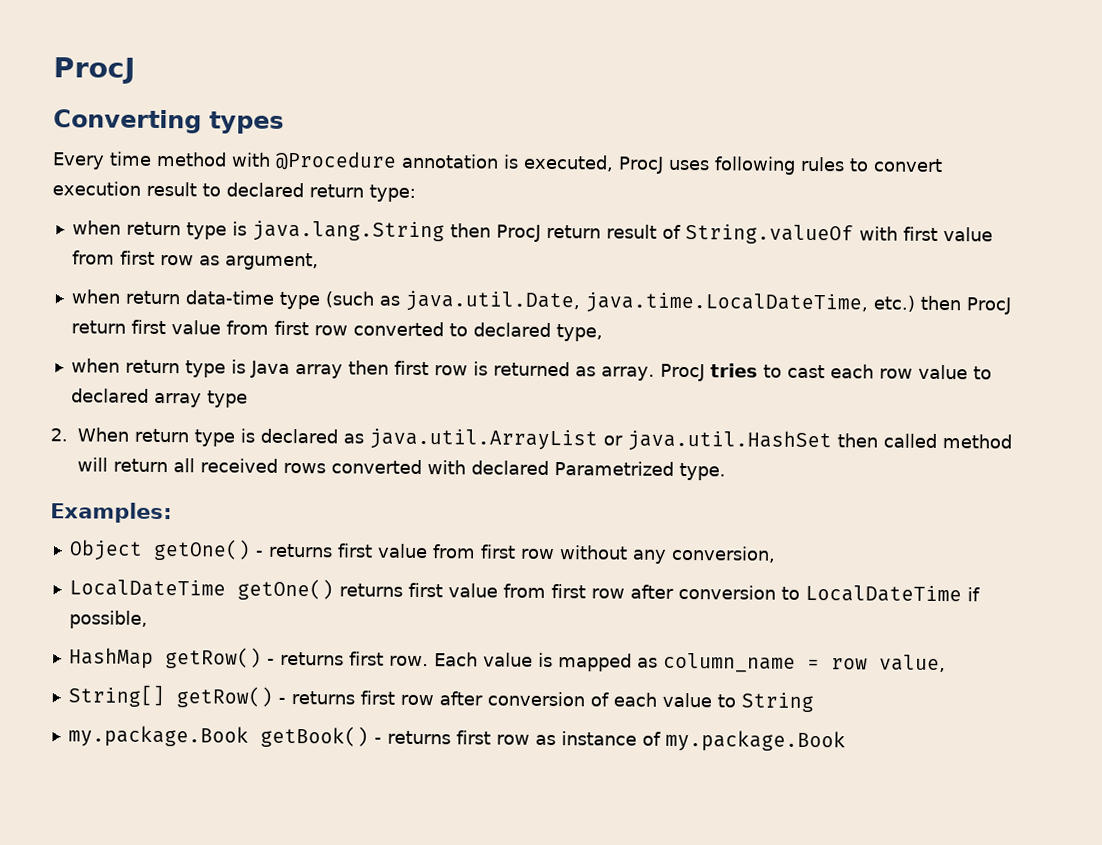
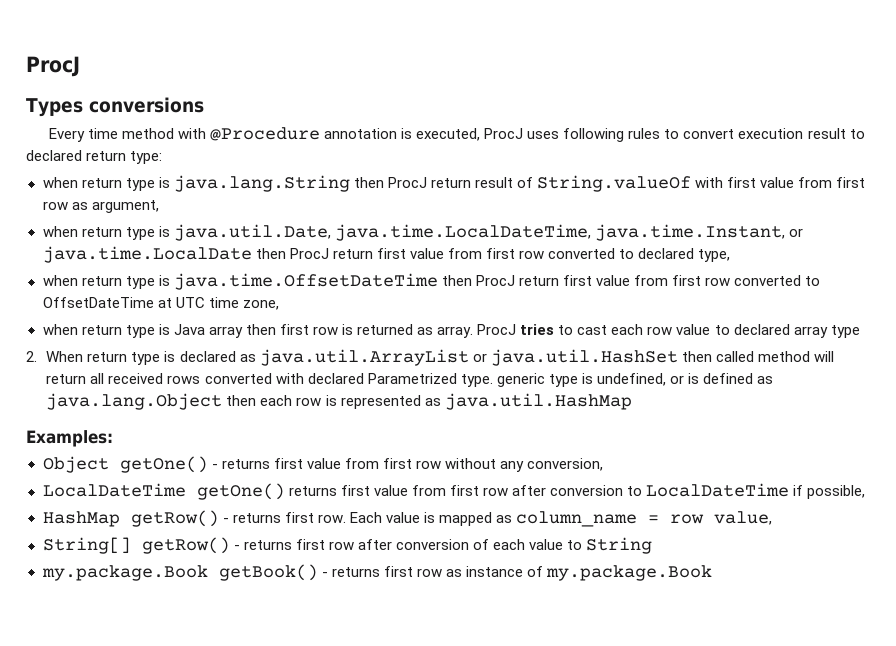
- Converting types
+ Types conversions
- when return data-time type (such as java.util.Date, java.time.LocalDateTime, etc.) then ProcJ return first value from first row converted to declared type,
+ when return type is java.util.Date, java.time.LocalDateTime, java.time.Instant, or java.time.LocalDate then ProcJ return first value from first row converted to declared type,
+ when return type is java.time.OffsetDateTime then ProcJ return first value from first row converted to OffsetDateTime at UTC time zone,
- 2. When return type is declared as java.util.ArrayList or java.util.HashSet then called method will return all received rows converted with declared Parametrized type.
+ 2. When return type is declared as java.util.ArrayList or java.util.HashSet then called method will return all received rows converted with declared Parametrized type. generic type is undefined, or is defined as java.lang.Object then each row is represented as java.util.HashMap

